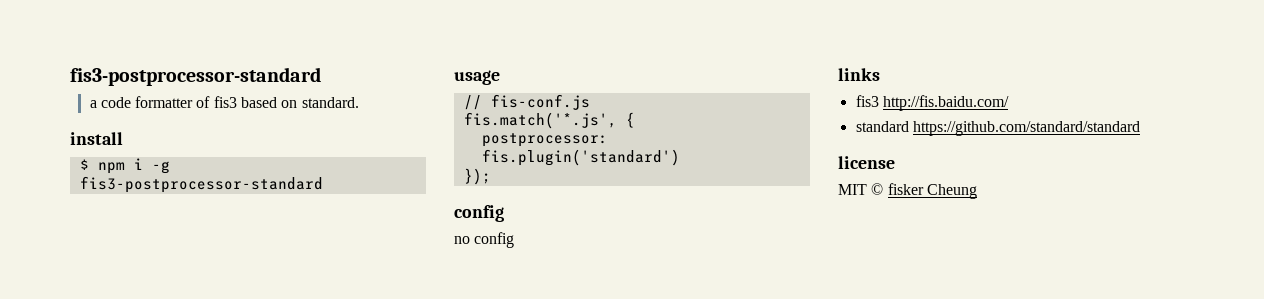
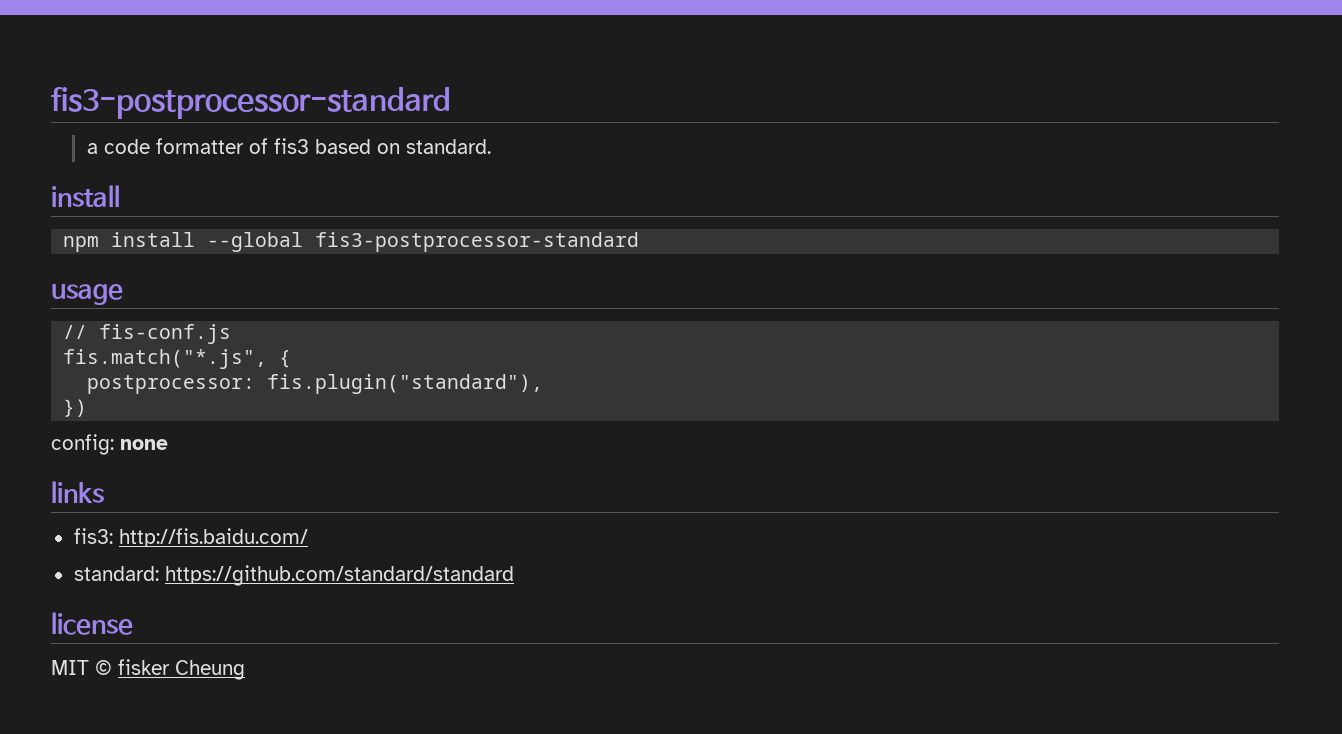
- $ npm i -g fis3-postprocessor-standard
+ npm install --global fis3-postprocessor-standard
- fis.match('*.js', {
+ fis.match("*.js", {
- postprocessor: fis.plugin('standard')
- });
- config
- no config
+ postprocessor: fis.plugin("standard"),
+ })
+ config: none
- fis3 http://fis.baidu.com/
+ fis3: http://fis.baidu.com/
- standard https://github.com/standard/standard
+ standard: https://github.com/standard/standard

